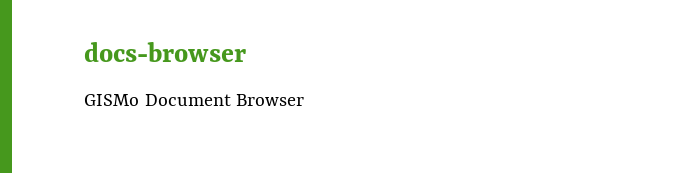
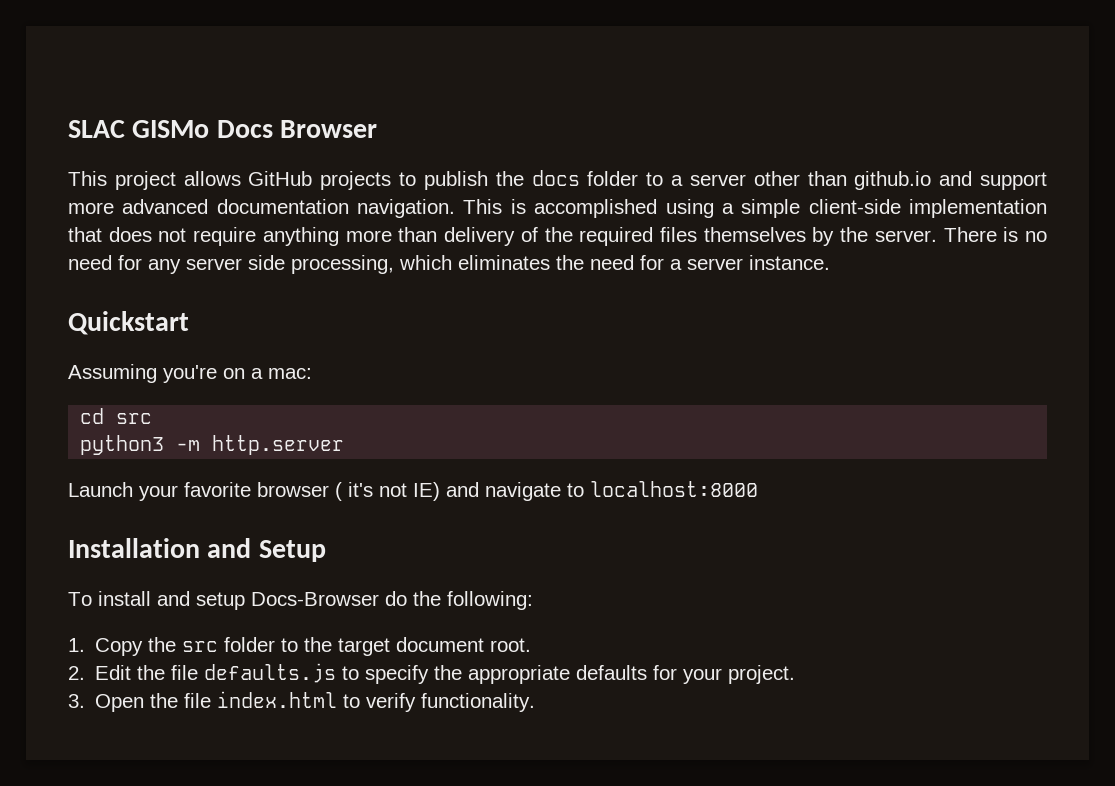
- docs-browser
- GISMo Document Browser
+ SLAC GISMo Docs Browser
+ This project allows GitHub projects to publish the docs folder to a server other than github.io and support more advanced documentation navigation. This is accomplished using a simple client-side implementation that does not require anything more than delivery of the required files themselves by the server. There is no need for any server side processing, which eliminates the need for a server instance.
+ Quickstart
+ Assuming you're on a mac:
+ cd src
+ python3 -m http.server
+ Launch your favorite browser ( it's not IE) and navigate to localhost:8000
+ Installation and Setup
+ To install and setup Docs-Browser do the following:
+ 1. Copy the src folder to the target document root.
+ 2. Edit the file defaults.js to specify the appropriate defaults for your project.
+ 3. Open the file index.html to verify functionality.

